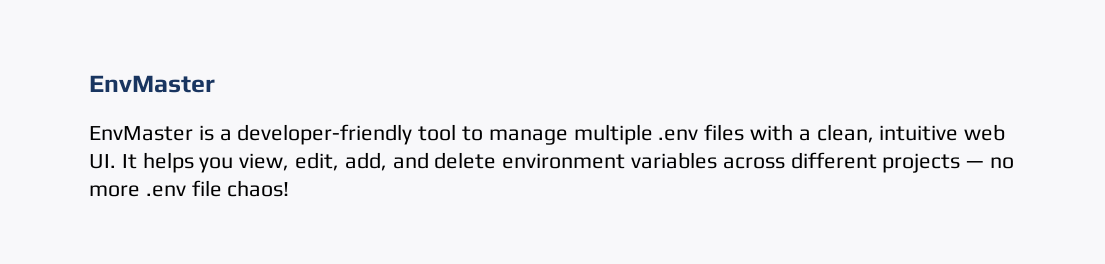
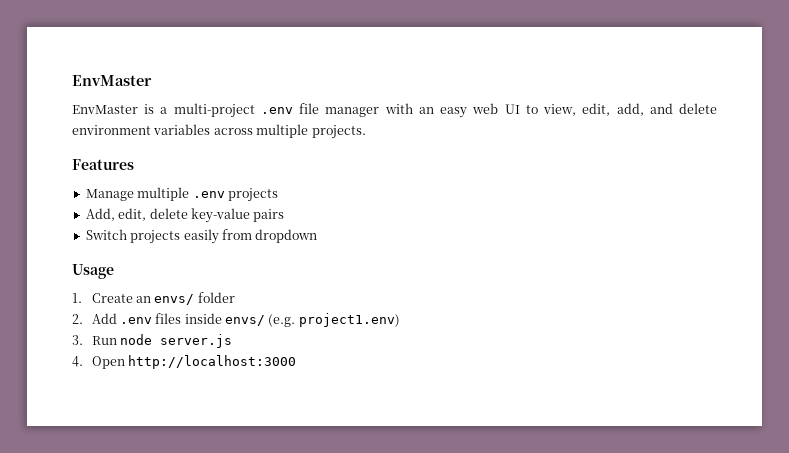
- EnvMaster is a developer-friendly tool to manage multiple .env files with a clean, intuitive web UI. It helps you view, edit, add, and delete environment variables across different projects — no more .env file chaos!
+ EnvMaster is a multi-project .env file manager with an easy web UI to view, edit, add, and delete environment variables across multiple projects.
+ Features
+ Manage multiple .env projects
+ Add, edit, delete key-value pairs
+ Switch projects easily from dropdown
+ Usage
+ 1. Create an envs/ folder
+ 2. Add .env files inside envs/ (e.g. project1.env)
+ 3. Run node server.js
+ 4. Open http://localhost:3000

